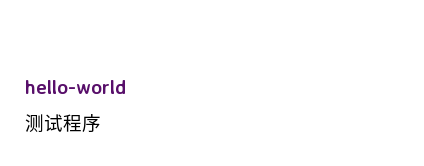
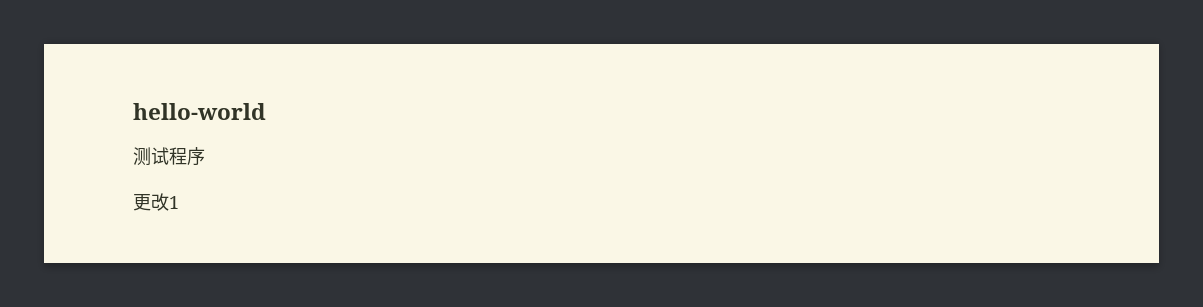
+ 更改1

